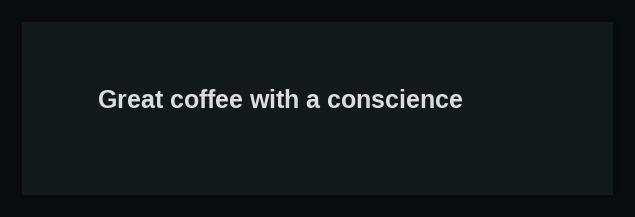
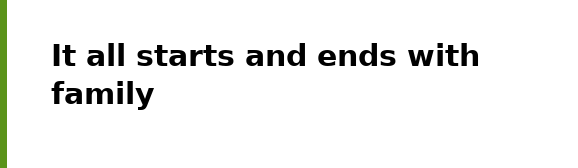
- Great coffee with a conscience
+ It all starts and ends with family

